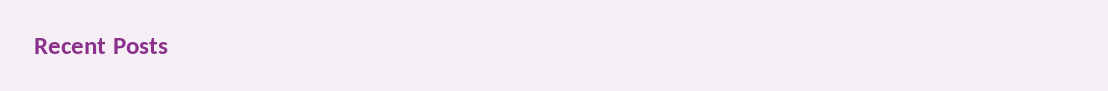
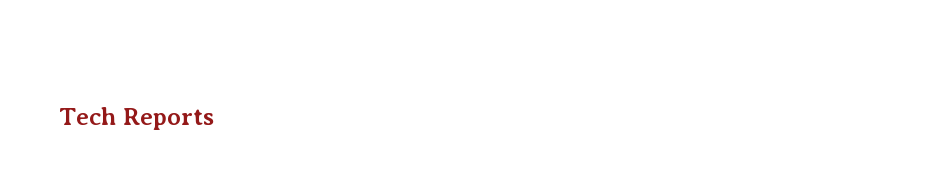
- Recent Posts
+ Tech Reports

